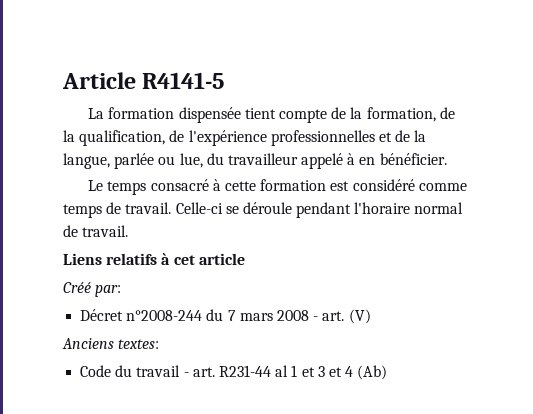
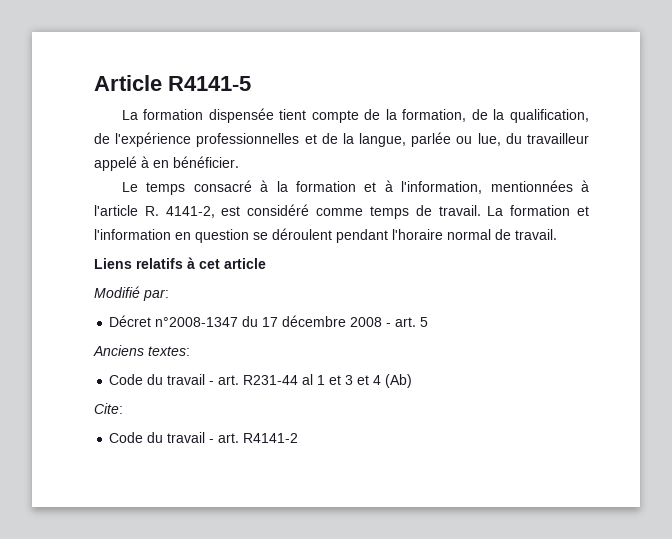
- Le temps consacré à cette formation est considéré comme temps de travail.
+ Le temps consacré à la formation et à l'information, mentionnées à l'article R. 4141-2, est considéré comme temps de travail.
- Celle-ci se déroule pendant l'horaire normal de travail.
+ La formation et l'information en question se déroulent pendant l'horaire normal de travail.
- Créé par:
+ Modifié par:
- Décret n°2008-244 du 7 mars 2008 - art. (V)
+ Décret n°2008-1347 du 17 décembre 2008 - art. 5
+ Cite:
+ Code du travail - art. R4141-2

